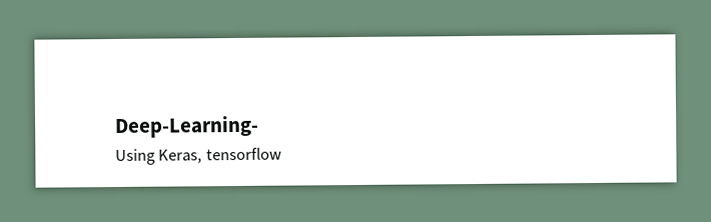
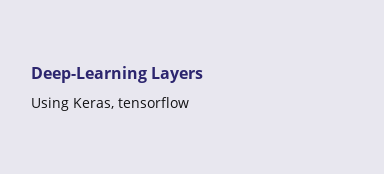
- Deep-Learning-
+ Deep-Learning Layers

